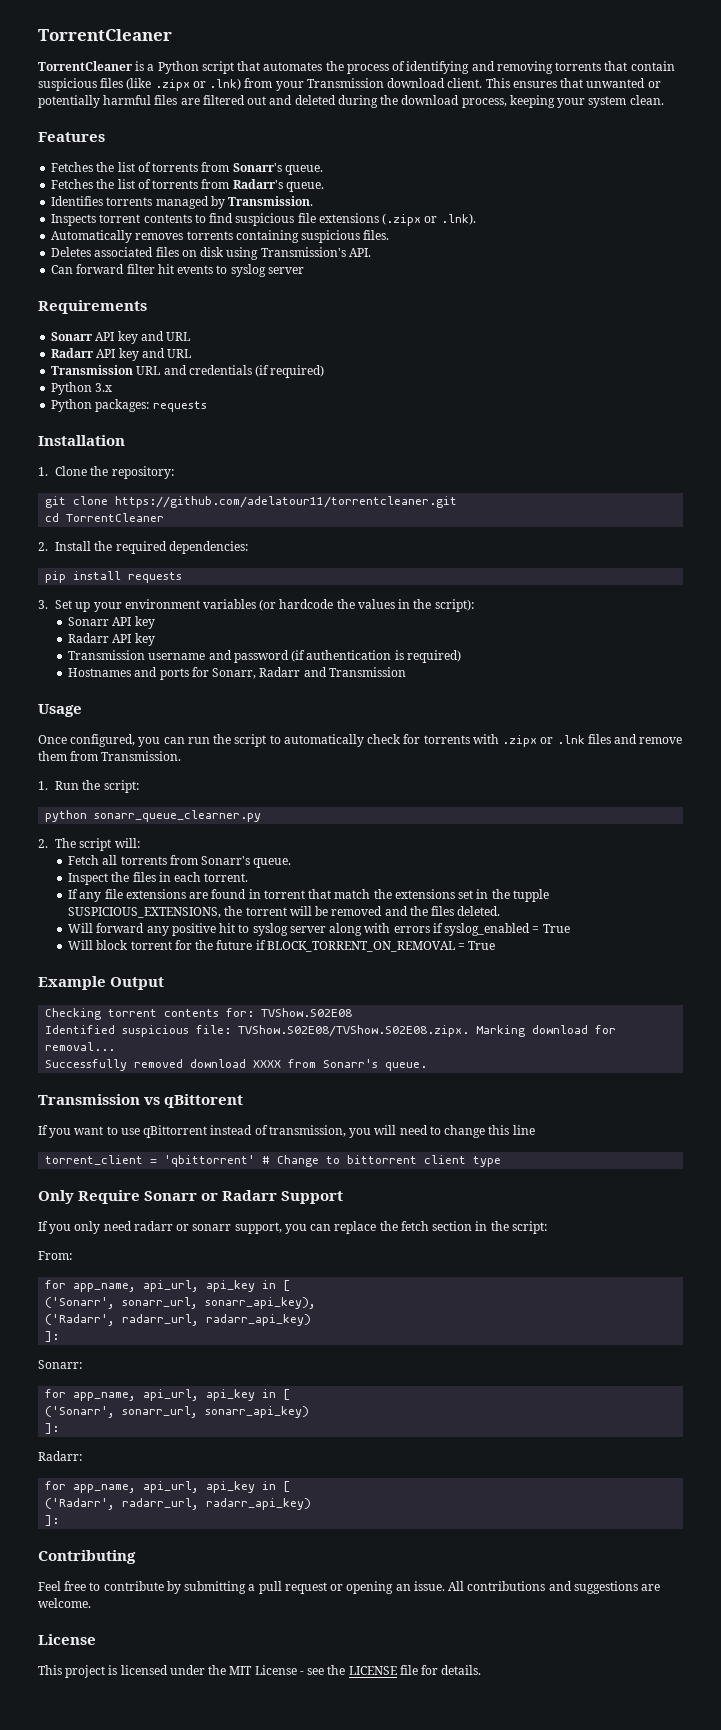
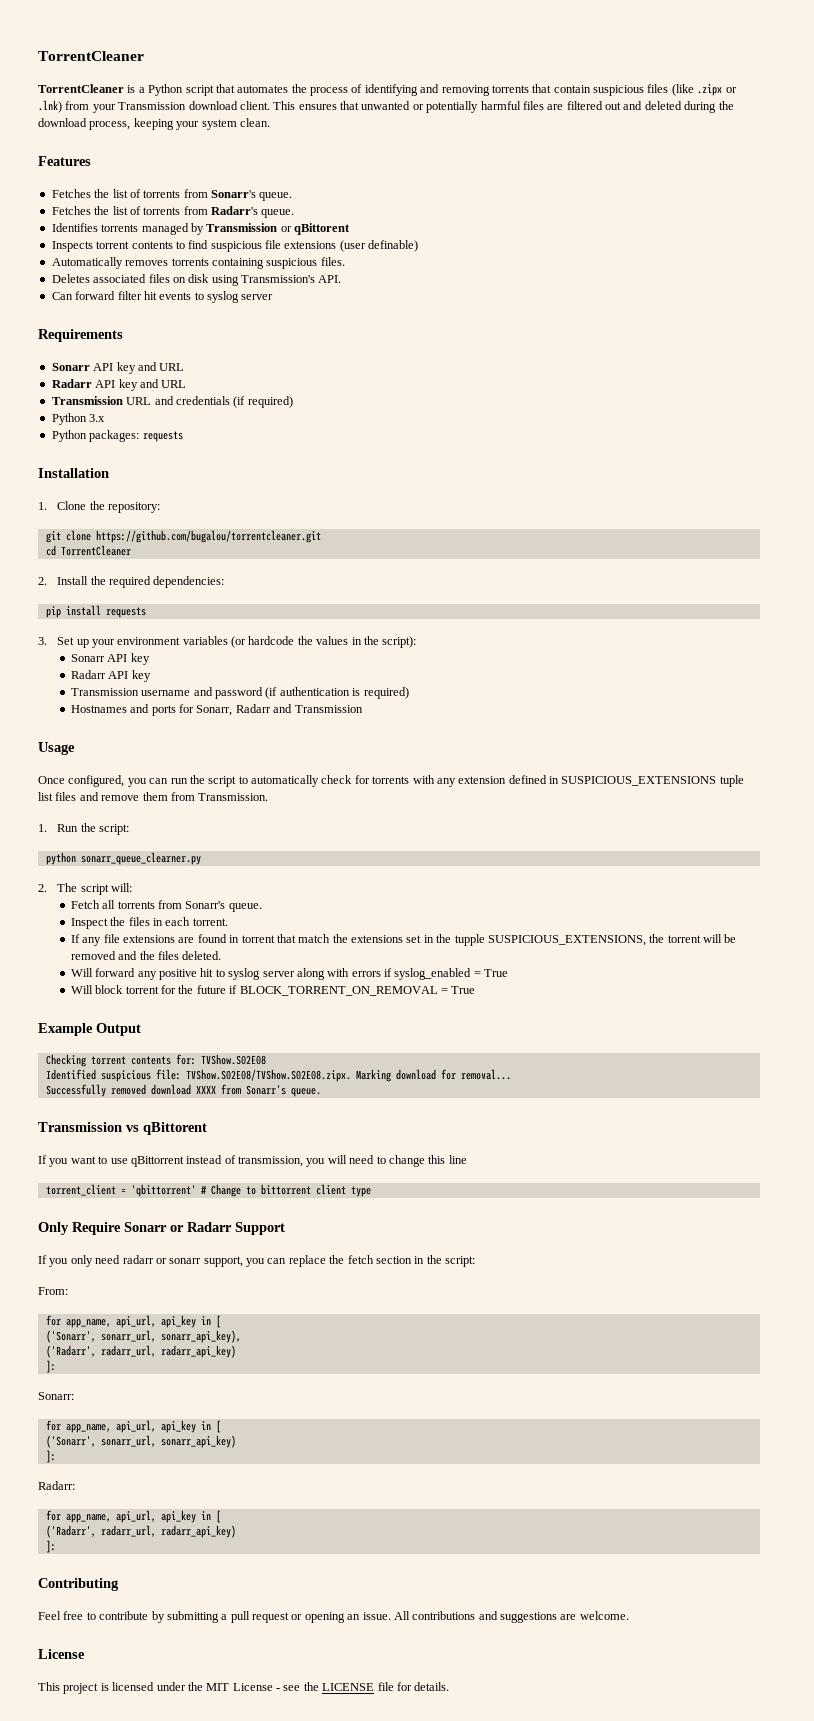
- Identifies torrents managed by Transmission.
+ Identifies torrents managed by Transmission or qBittorent
- Inspects torrent contents to find suspicious file extensions (.zipx or .lnk).
+ Inspects torrent contents to find suspicious file extensions (user definable)
- git clone https://github.com/adelatour11/torrentcleaner.git
+ git clone https://github.com/bugalou/torrentcleaner.git
- Once configured, you can run the script to automatically check for torrents with .zipx or .lnk files and remove them from Transmission.
+ Once configured, you can run the script to automatically check for torrents with any extension defined in SUSPICIOUS_EXTENSIONS tuple list files and remove them from Transmission.

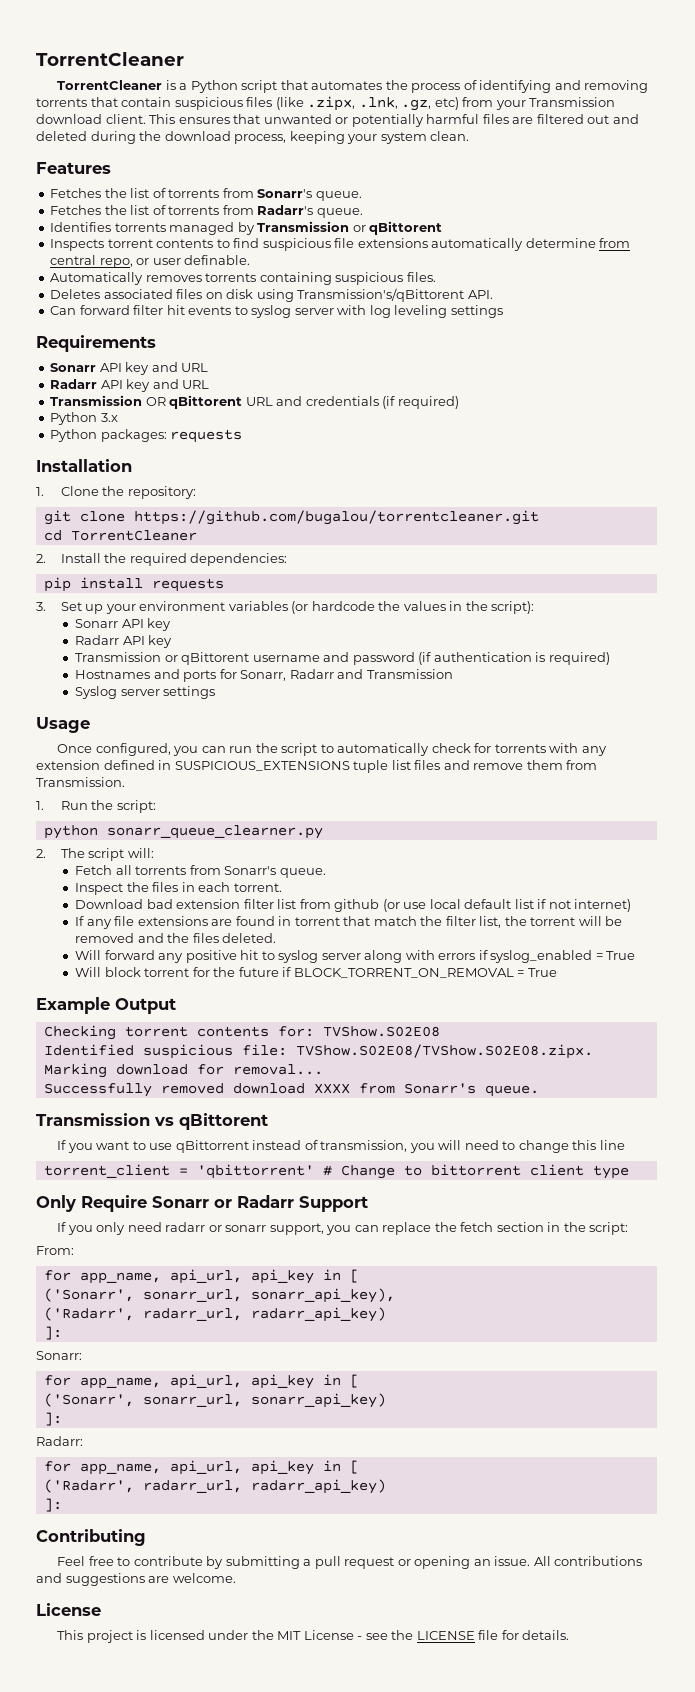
- TorrentCleaner is a Python script that automates the process of identifying and removing torrents that contain suspicious files (like .zipx or .lnk) from your Transmission download client.
+ TorrentCleaner is a Python script that automates the process of identifying and removing torrents that contain suspicious files (like .zipx, .lnk, .gz, etc) from your Transmission download client.
- Inspects torrent contents to find suspicious file extensions (user definable)
+ Inspects torrent contents to find suspicious file extensions automatically determine from central repo, or user definable.
- Deletes associated files on disk using Transmission's API.
+ Deletes associated files on disk using Transmission's/qBittorent API.
- Can forward filter hit events to syslog server
+ Can forward filter hit events to syslog server with log leveling settings
- Transmission URL and credentials (if required)
+ Transmission OR qBittorent URL and credentials (if required)
- Transmission username and password (if authentication is required)
+ Transmission or qBittorent username and password (if authentication is required)
+ Syslog server settings
+ Download bad extension filter list from github (or use local default list if not internet)
- If any file extensions are found in torrent that match the extensions set in the tupple SUSPICIOUS_EXTENSIONS, the torrent will be removed and the files deleted.
+ If any file extensions are found in torrent that match the filter list, the torrent will be removed and the files deleted.

